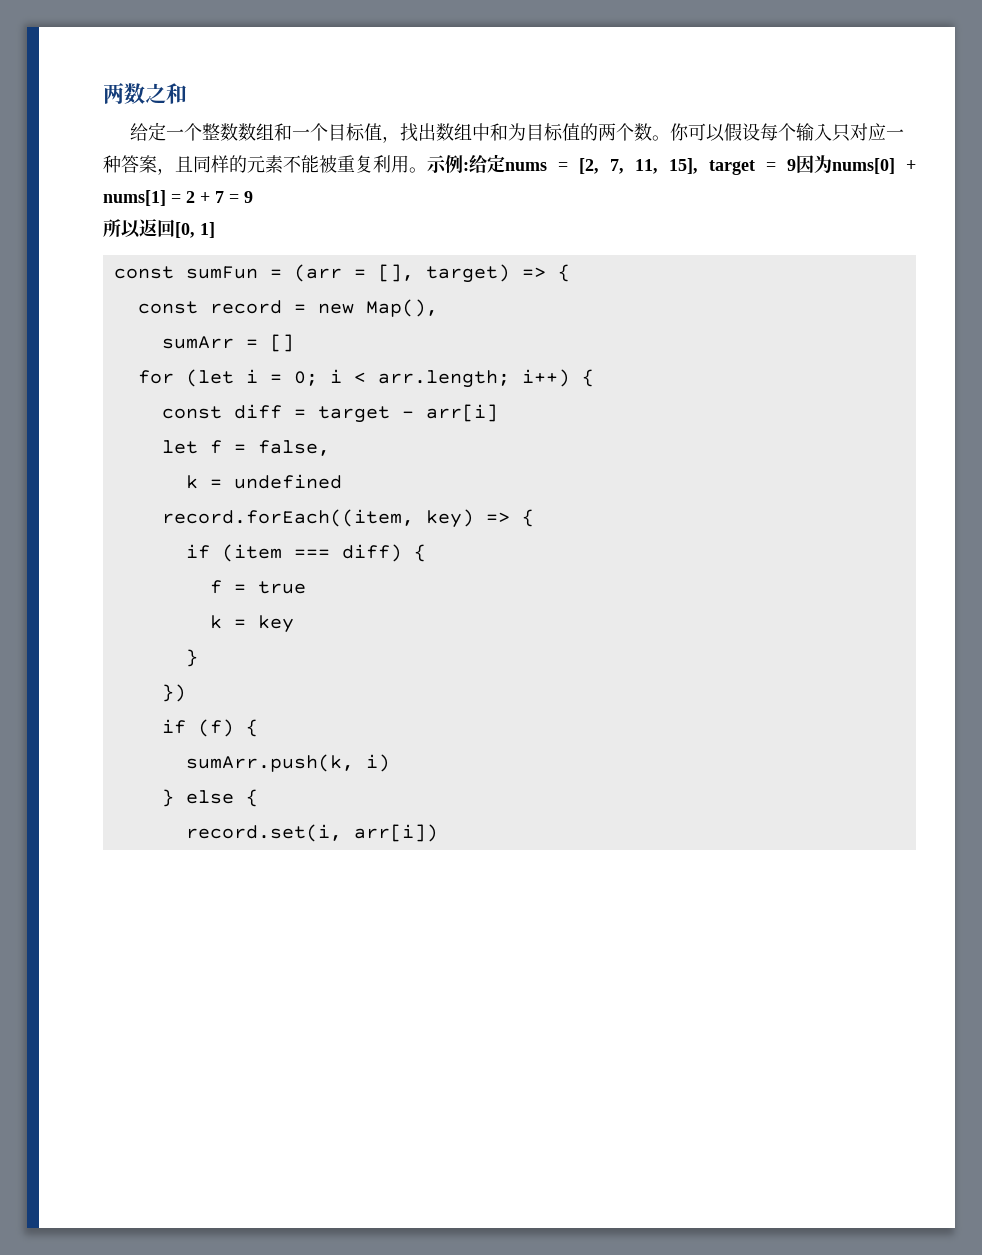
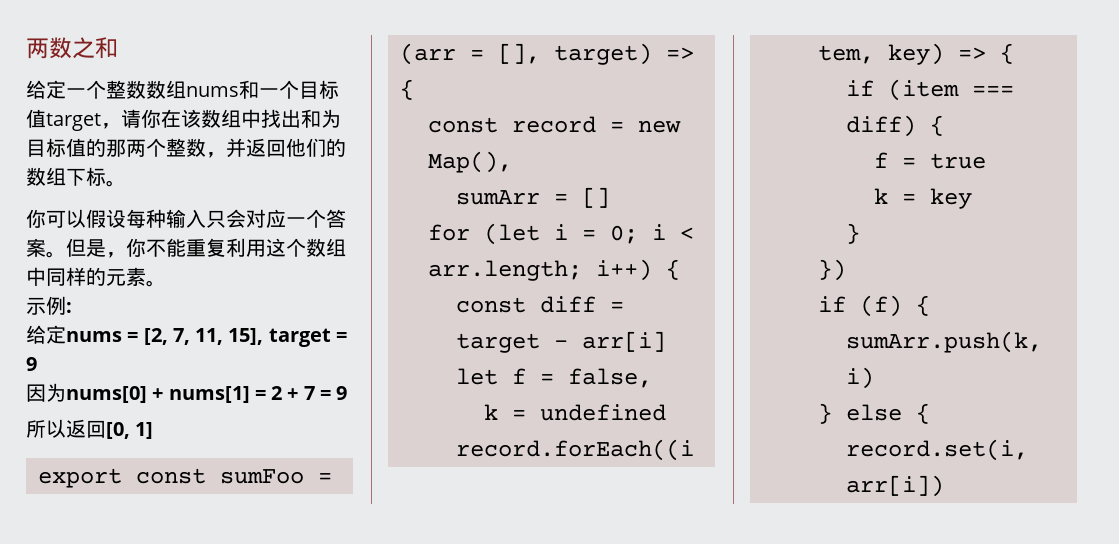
- 给定一个整数数组和一个目标值，找出数组中和为目标值的两个数。你可以假设每个输入只对应一种答案，且同样的元素不能被重复利用。示例:给定nums = [2, 7, 11, 15], target = 9因为nums[0] + nums[1] = 2 + 7 = 9
+ 给定一个整数数组nums和一个目标值target，请你在该数组中找出和为目标值的那两个整数，并返回他们的数组下标。
+ 你可以假设每种输入只会对应一个答案。但是，你不能重复利用这个数组中同样的元素。
+ 示例:
+ 给定nums = [2, 7, 11, 15], target = 9
+ 因为nums[0] + nums[1] = 2 + 7 = 9
- const sumFun = (arr = [], target) => {
+ export const sumFoo = (arr = [], target) => {

